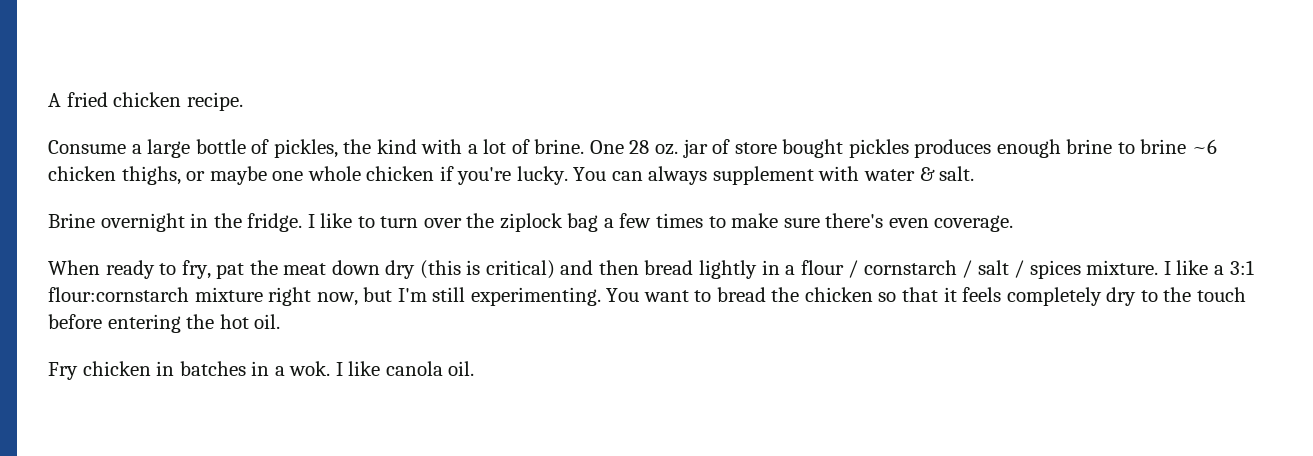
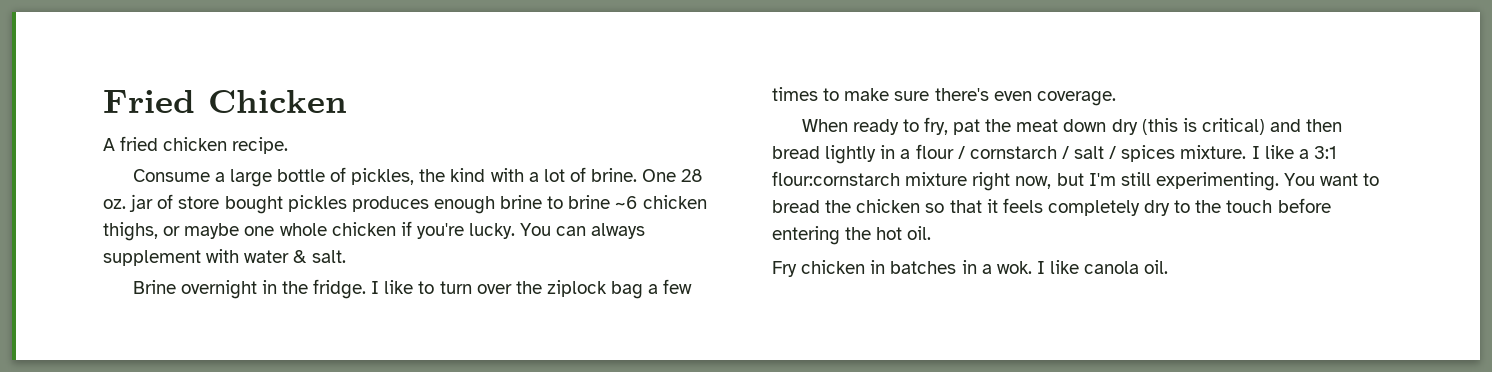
+ Fried Chicken

